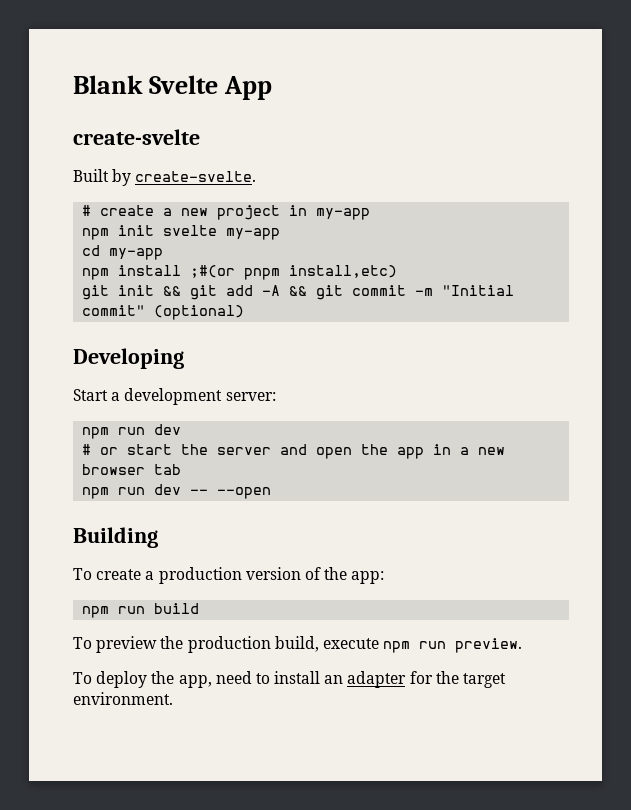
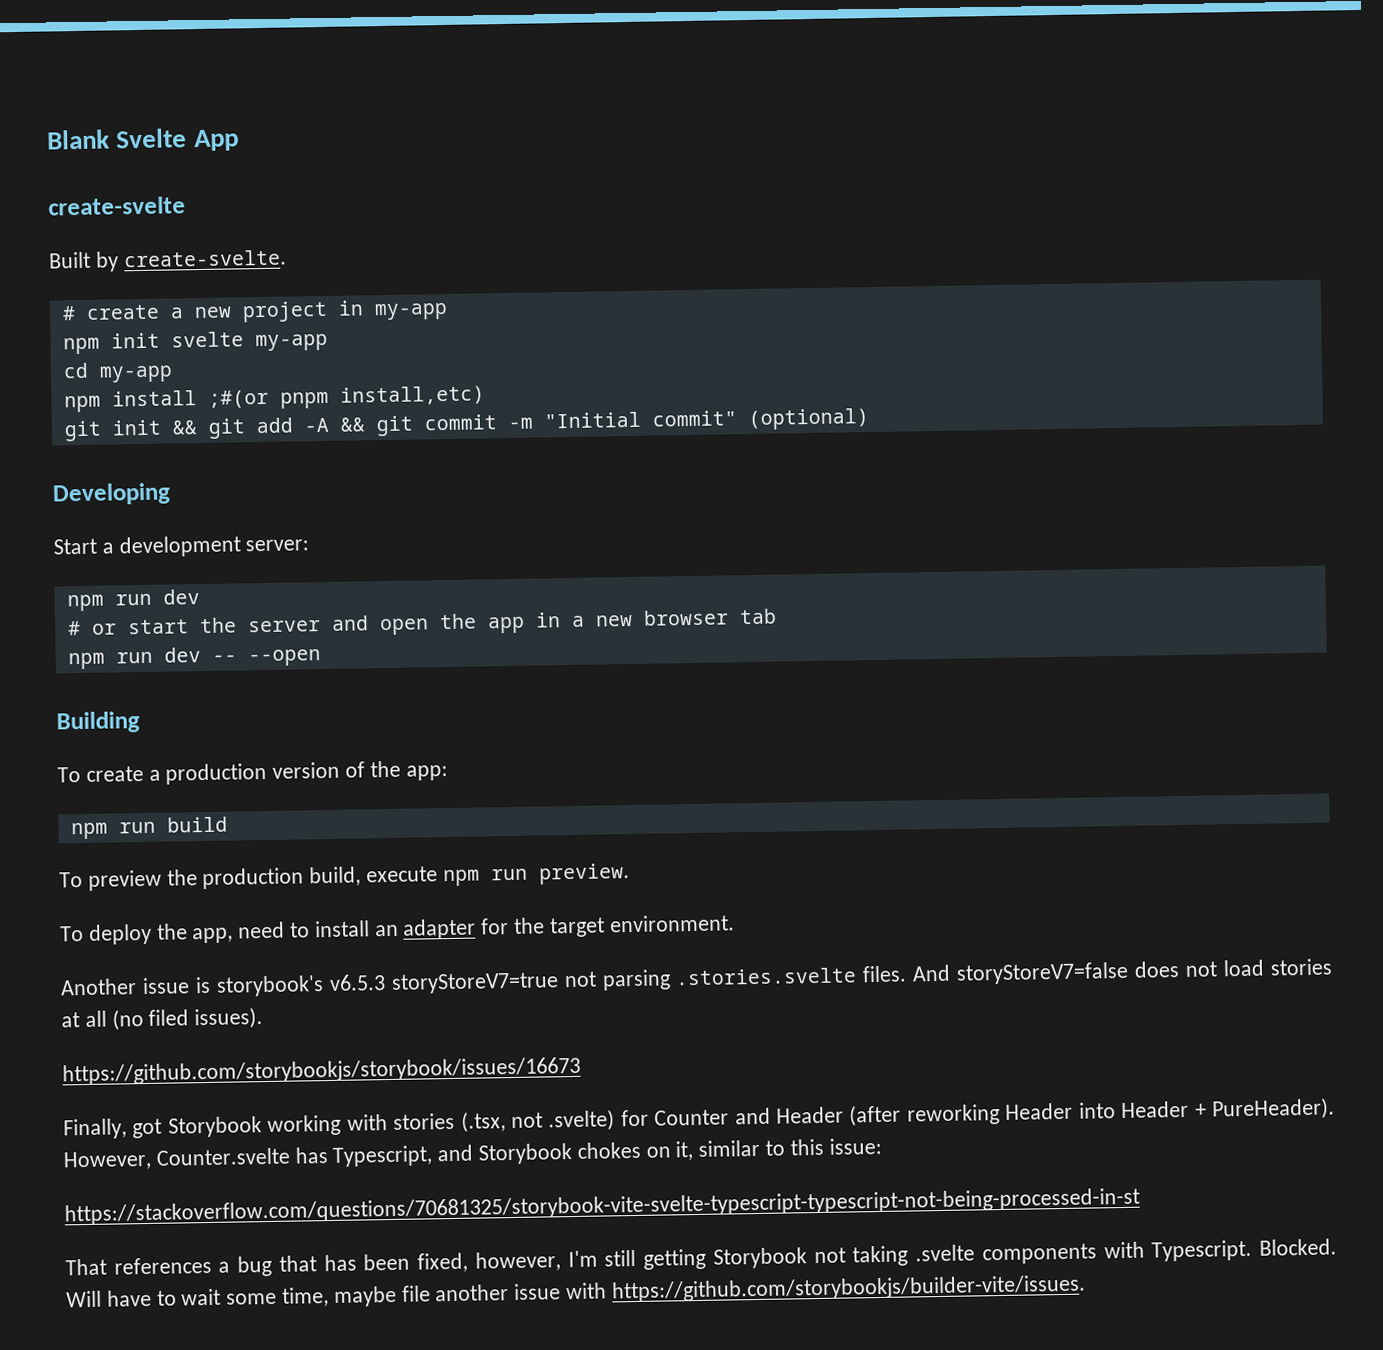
+ Another issue is storybook's v6.5.3 storyStoreV7=true not parsing .stories.svelte files. And storyStoreV7=false does not load stories at all (no filed issues).
+ https://github.com/storybookjs/storybook/issues/16673
+ Finally, got Storybook working with stories (.tsx, not .svelte) for Counter and Header (after reworking Header into Header + PureHeader). However, Counter.svelte has Typescript, and Storybook chokes on it, similar to this issue:
+ https://stackoverflow.com/questions/70681325/storybook-vite-svelte-typescript-typescript-not-being-processed-in-st
+ That references a bug that has been fixed, however, I'm still getting Storybook not taking .svelte components with Typescript. Blocked. Will have to wait some time, maybe file another issue with https://github.com/storybookjs/builder-vite/issues.

